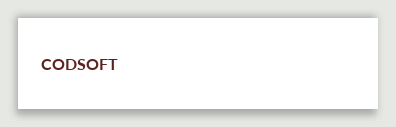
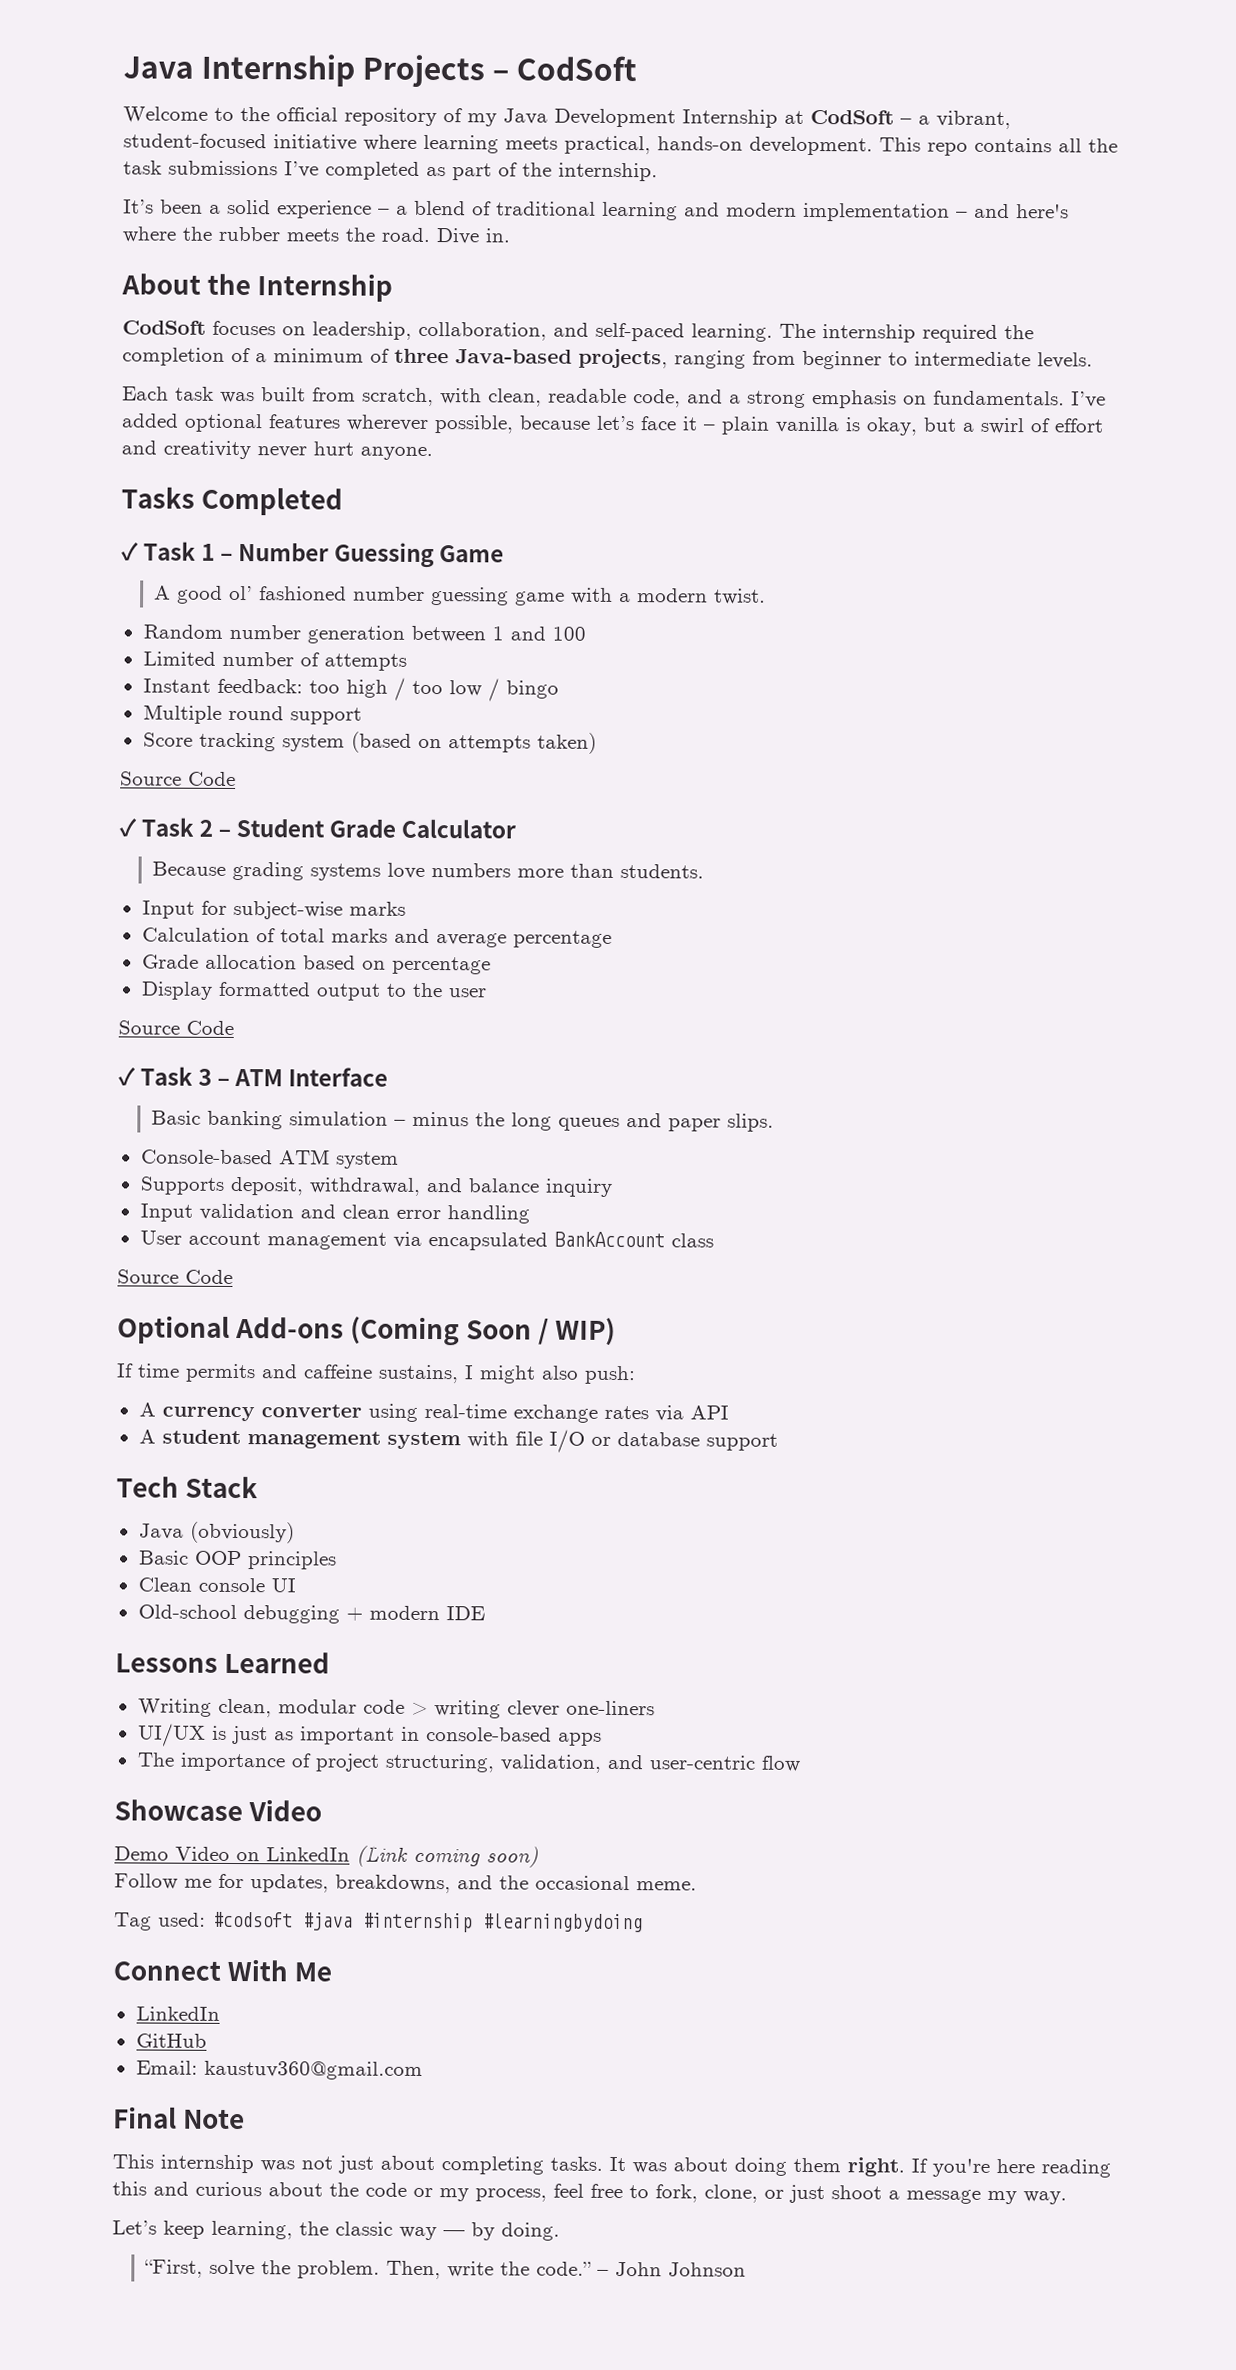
- CODSOFT
+ Java Internship Projects – CodSoft
+ Welcome to the official repository of my Java Development Internship at CodSoft – a vibrant, student-focused initiative where learning meets practical, hands-on development. This repo contains all the task submissions I’ve completed as part of the internship.
+ It’s been a solid experience – a blend of traditional learning and modern implementation – and here's where the rubber meets the road. Dive in.
+ About the Internship
+ CodSoft focuses on leadership, collaboration, and self-paced learning. The internship required the completion of a minimum of three Java-based projects, ranging from beginner to intermediate levels.
+ Each task was built from scratch, with clean, readable code, and a strong emphasis on fundamentals. I’ve added optional features wherever possible, because let’s face it – plain vanilla is okay, but a swirl of effort and creativity never hurt anyone.
+ Tasks Completed
+ ✓ Task 1 – Number Guessing Game
+ A good ol’ fashioned number guessing game with a modern twist.
+ Random number generation between 1 and 100
+ Limited number of attempts
+ Instant feedback: too high / too low / bingo
+ Multiple round support
+ Score tracking system (based on attempts taken)
+ Source Code
+ ✓ Task 2 – Student Grade Calculator
+ Because grading systems love numbers more than students.
+ Input for subject-wise marks
+ Calculation of total marks and average percentage
+ Grade allocation based on percentage
+ Display formatted output to the user
+ Source Code
+ ✓ Task 3 – ATM Interface
+ Basic banking simulation – minus the long queues and paper slips.
+ Console-based ATM system
+ Supports deposit, withdrawal, and balance inquiry
+ Input validation and clean error handling
+ User account management via encapsulated BankAccount class
+ Source Code
+ Optional Add-ons (Coming Soon / WIP)
+ If time permits and caffeine sustains, I might also push:
+ A currency converter using real-time exchange rates via API
+ A student management system with file I/O or database support
+ Tech Stack
+ Java (obviously)
+ Basic OOP principles
+ Clean console UI
+ Old-school debugging + modern IDE
+ Lessons Learned
+ Writing clean, modular code > writing clever one-liners
+ UI/UX is just as important in console-based apps
+ The importance of project structuring, validation, and user-centric flow
+ Showcase Video
+ Demo Video on LinkedIn (Link coming soon)
+ Follow me for updates, breakdowns, and the occasional meme.
+ Tag used: #codsoft #java #internship #learningbydoing
+ Connect With Me
+ LinkedIn
+ GitHub
+ Email: kaustuv360@gmail.com
+ Final Note
+ This internship was not just about completing tasks. It was about doing them right. If you're here reading this and curious about the code or my process, feel free to fork, clone, or just shoot a message my way.
+ Let’s keep learning, the classic way — by doing.
+ “First, solve the problem. Then, write the code.” – John Johnson

